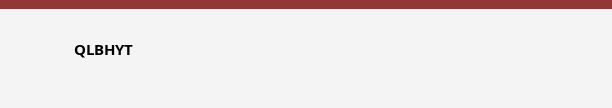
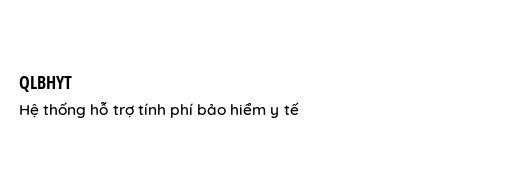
+ Hệ thống hỗ trợ tính phí bảo hiểm y tế

